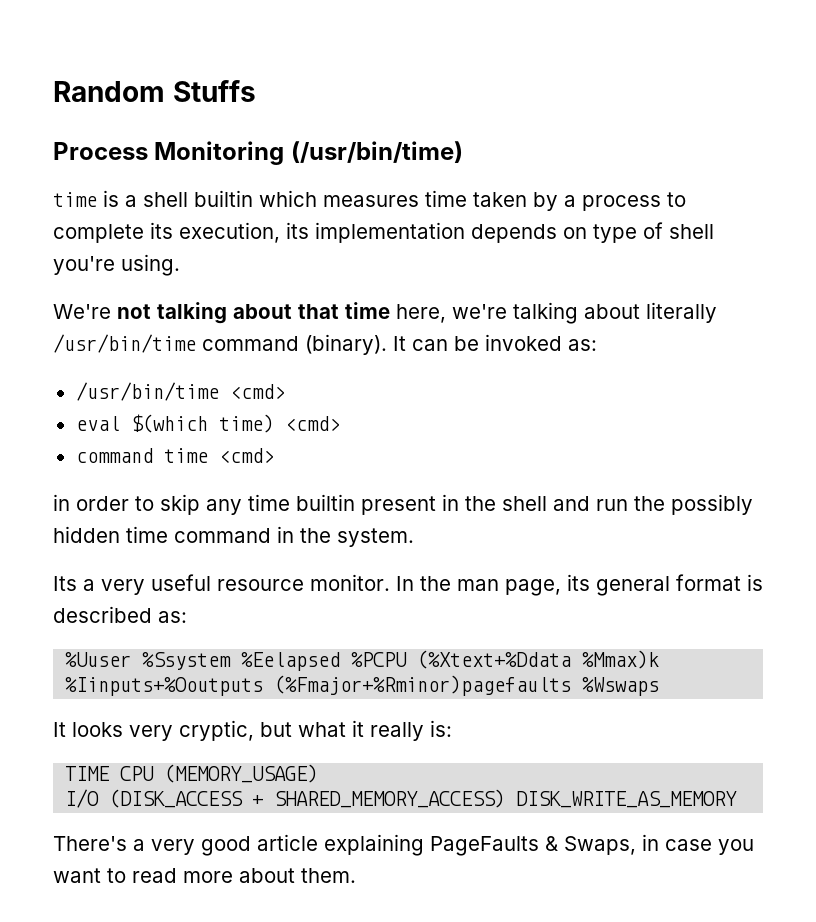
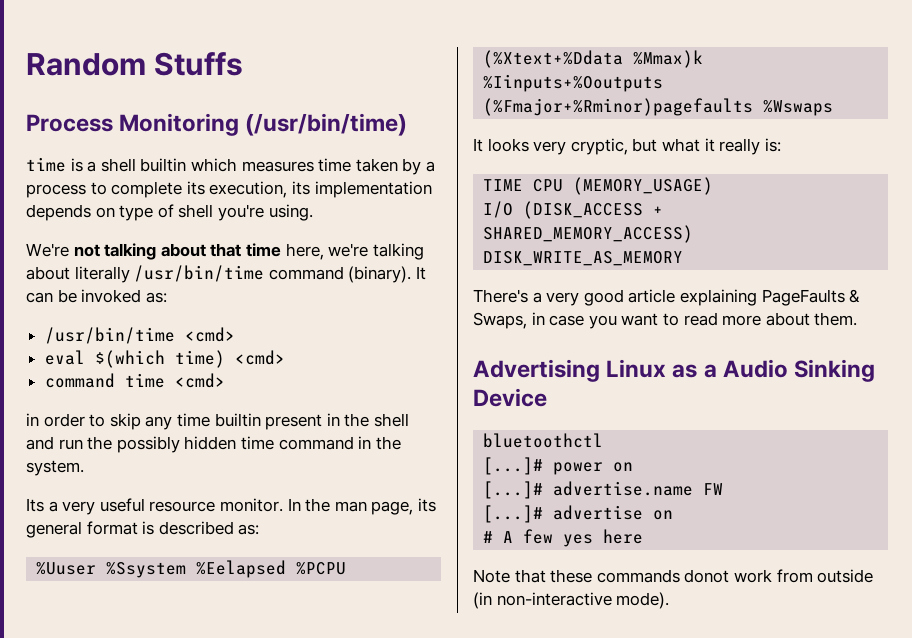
+ Advertising Linux as a Audio Sinking Device
+ bluetoothctl
+ [...]# power on
+ [...]# advertise.name FW
+ [...]# advertise on
+ # A few yes here
+ Note that these commands donot work from outside (in non-interactive mode).

